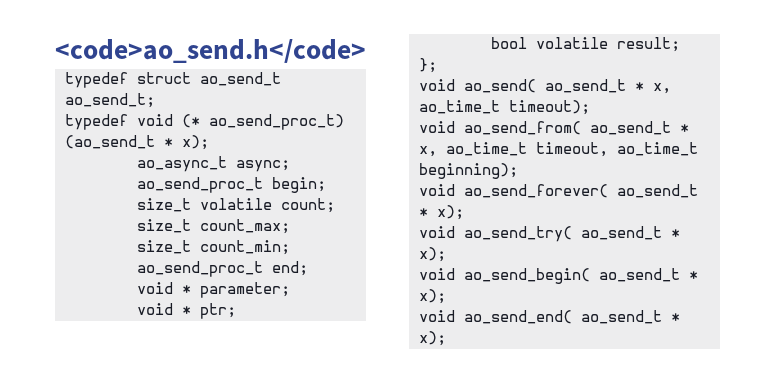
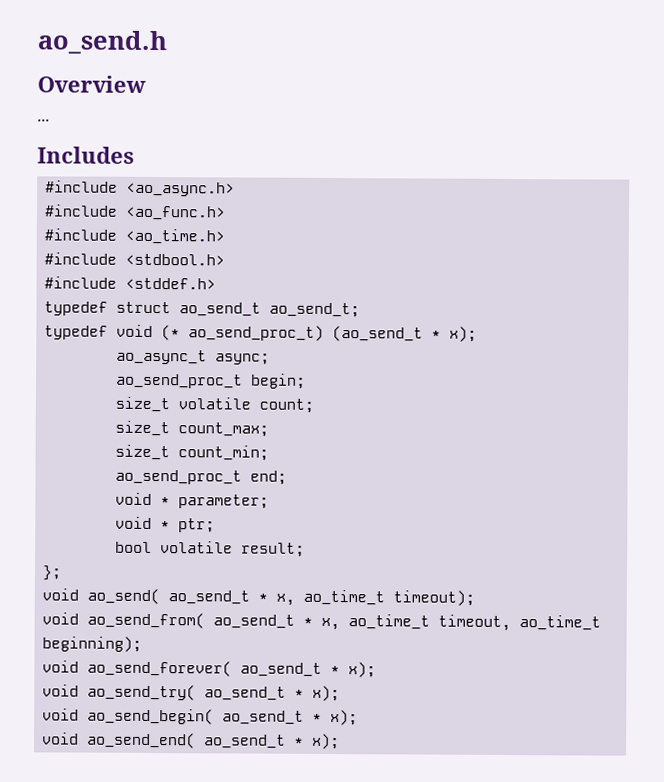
- <code>ao_send.h</code>
+ ao_send.h
+ Overview
+ ...
+ Includes
+ #include <ao_async.h>
+ #include <ao_func.h>
+ #include <ao_time.h>
+ #include <stdbool.h>
+ #include <stddef.h>

